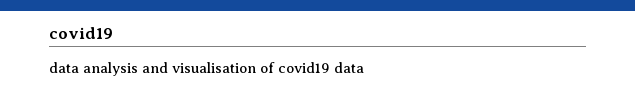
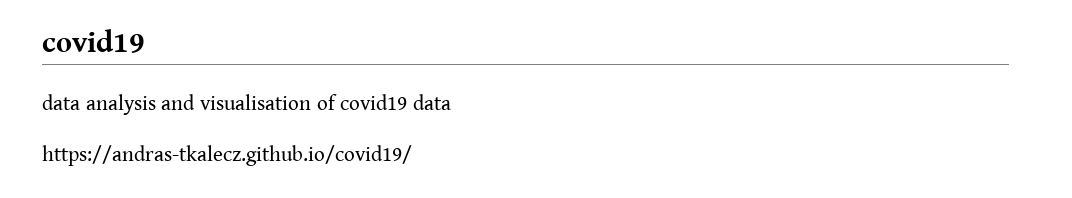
+ https://andras-tkalecz.github.io/covid19/

